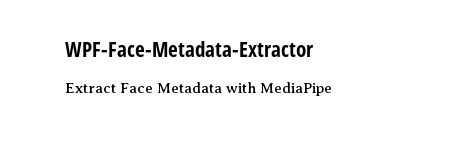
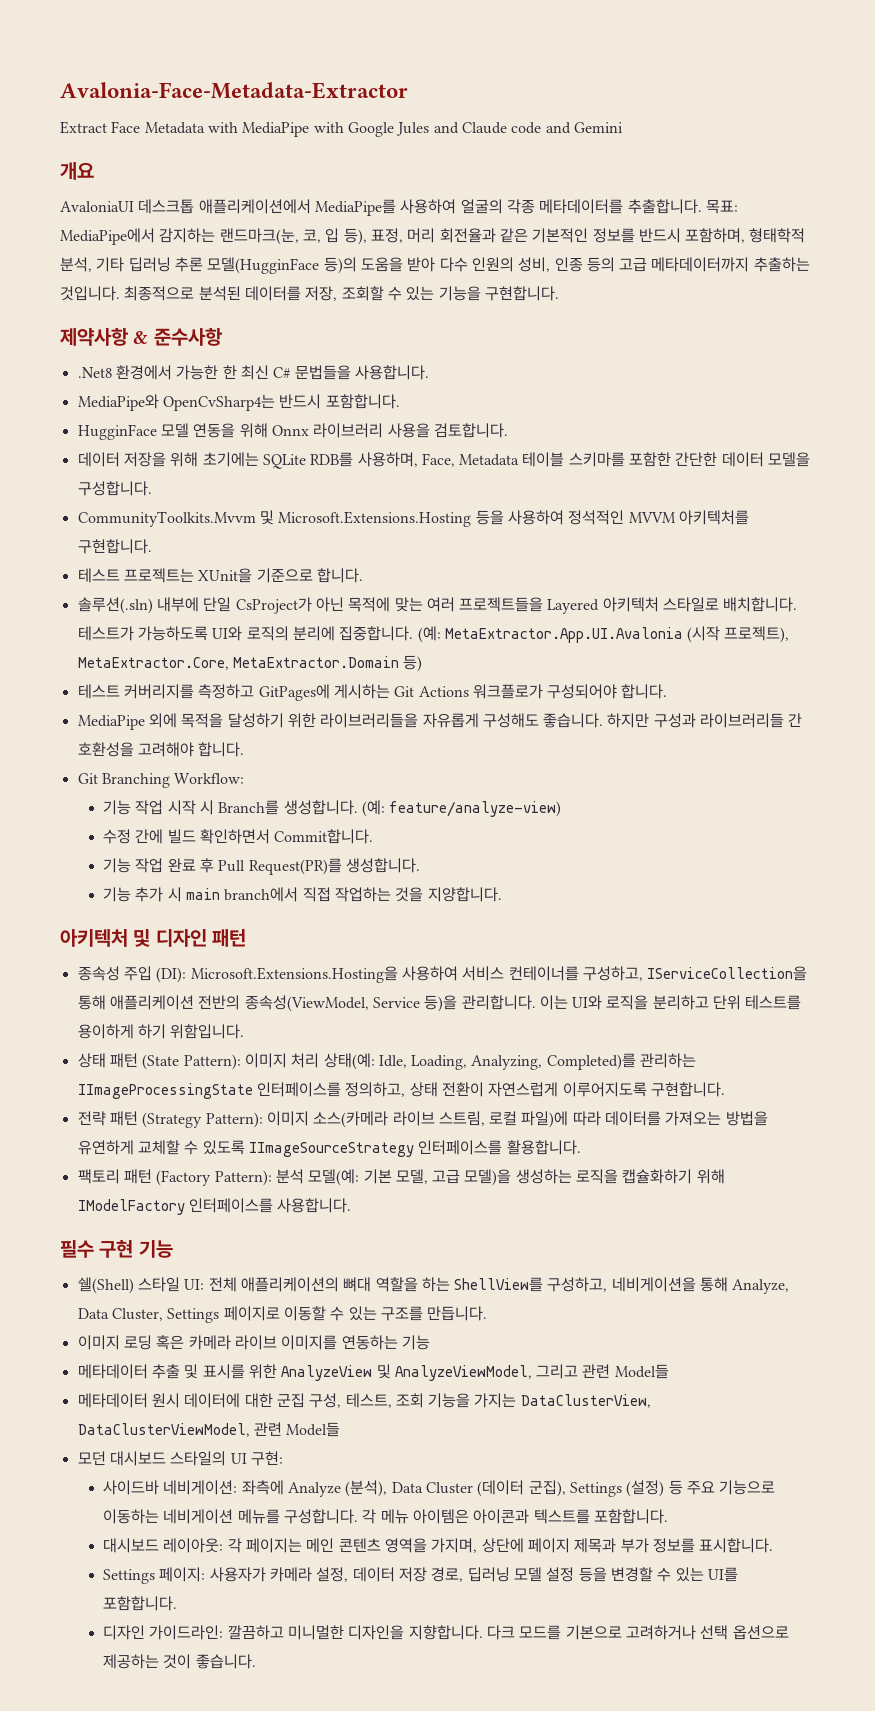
- WPF-Face-Metadata-Extractor
+ Avalonia-Face-Metadata-Extractor
- Extract Face Metadata with MediaPipe
+ Extract Face Metadata with MediaPipe with Google Jules and Claude code and Gemini
+ 개요
+ AvaloniaUI 데스크톱 애플리케이션에서 MediaPipe를 사용하여 얼굴의 각종 메타데이터를 추출합니다. 목표: MediaPipe에서 감지하는 랜드마크(눈, 코, 입 등), 표정, 머리 회전율과 같은 기본적인 정보를 반드시 포함하며, 형태학적 분석, 기타 딥러닝 추론 모델(HugginFace 등)의 도움을 받아 다수 인원의 성비, 인종 등의 고급 메타데이터까지 추출하는 것입니다. 최종적으로 분석된 데이터를 저장, 조회할 수 있는 기능을 구현합니다.
+ 제약사항 & 준수사항
+ .Net8 환경에서 가능한 한 최신 C# 문법들을 사용합니다.
+ MediaPipe와 OpenCvSharp4는 반드시 포함합니다.
+ HugginFace 모델 연동을 위해 Onnx 라이브러리 사용을 검토합니다.
+ 데이터 저장을 위해 초기에는 SQLite RDB를 사용하며, Face, Metadata 테이블 스키마를 포함한 간단한 데이터 모델을 구성합니다.
+ CommunityToolkits.Mvvm 및 Microsoft.Extensions.Hosting 등을 사용하여 정석적인 MVVM 아키텍처를 구현합니다.
+ 테스트 프로젝트는 XUnit을 기준으로 합니다.
+ 솔루션(.sln) 내부에 단일 CsProject가 아닌 목적에 맞는 여러 프로젝트들을 Layered 아키텍처 스타일로 배치합니다. 테스트가 가능하도록 UI와 로직의 분리에 집중합니다. (예: MetaExtractor.App.UI.Avalonia (시작 프로젝트), MetaExtractor.Core, MetaExtractor.Domain 등)
+ 테스트 커버리지를 측정하고 GitPages에 게시하는 Git Actions 워크플로가 구성되어야 합니다.
+ MediaPipe 외에 목적을 달성하기 위한 라이브러리들을 자유롭게 구성해도 좋습니다. 하지만 구성과 라이브러리들 간 호환성을 고려해야 합니다.
+ Git Branching Workflow:
+ 기능 작업 시작 시 Branch를 생성합니다. (예: feature/analyze-view)
+ 수정 간에 빌드 확인하면서 Commit합니다.
+ 기능 작업 완료 후 Pull Request(PR)를 생성합니다.
+ 기능 추가 시 main branch에서 직접 작업하는 것을 지양합니다.
+ 아키텍처 및 디자인 패턴
+ 종속성 주입 (DI): Microsoft.Extensions.Hosting을 사용하여 서비스 컨테이너를 구성하고, IServiceCollection을 통해 애플리케이션 전반의 종속성(ViewModel, Service 등)을 관리합니다. 이는 UI와 로직을 분리하고 단위 테스트를 용이하게 하기 위함입니다.
+ 상태 패턴 (State Pattern): 이미지 처리 상태(예: Idle, Loading, Analyzing, Completed)를 관리하는 IImageProcessingState 인터페이스를 정의하고, 상태 전환이 자연스럽게 이루어지도록 구현합니다.
+ 전략 패턴 (Strategy Pattern): 이미지 소스(카메라 라이브 스트림, 로컬 파일)에 따라 데이터를 가져오는 방법을 유연하게 교체할 수 있도록 IImageSourceStrategy 인터페이스를 활용합니다.
+ 팩토리 패턴 (Factory Pattern): 분석 모델(예: 기본 모델, 고급 모델)을 생성하는 로직을 캡슐화하기 위해 IModelFactory 인터페이스를 사용합니다.
+ 필수 구현 기능
+ 쉘(Shell) 스타일 UI: 전체 애플리케이션의 뼈대 역할을 하는 ShellView를 구성하고, 네비게이션을 통해 Analyze, Data Cluster, Settings 페이지로 이동할 수 있는 구조를 만듭니다.
+ 이미지 로딩 혹은 카메라 라이브 이미지를 연동하는 기능
+ 메타데이터 추출 및 표시를 위한 AnalyzeView 및 AnalyzeViewModel, 그리고 관련 Model들
+ 메타데이터 원시 데이터에 대한 군집 구성, 테스트, 조회 기능을 가지는 DataClusterView, DataClusterViewModel, 관련 Model들
+ 모던 대시보드 스타일의 UI 구현:
+ 사이드바 네비게이션: 좌측에 Analyze (분석), Data Cluster (데이터 군집), Settings (설정) 등 주요 기능으로 이동하는 네비게이션 메뉴를 구성합니다. 각 메뉴 아이템은 아이콘과 텍스트를 포함합니다.
+ 대시보드 레이아웃: 각 페이지는 메인 콘텐츠 영역을 가지며, 상단에 페이지 제목과 부가 정보를 표시합니다.
+ Settings 페이지: 사용자가 카메라 설정, 데이터 저장 경로, 딥러닝 모델 설정 등을 변경할 수 있는 UI를 포함합니다.
+ 디자인 가이드라인: 깔끔하고 미니멀한 디자인을 지향합니다. 다크 모드를 기본으로 고려하거나 선택 옵션으로 제공하는 것이 좋습니다.

